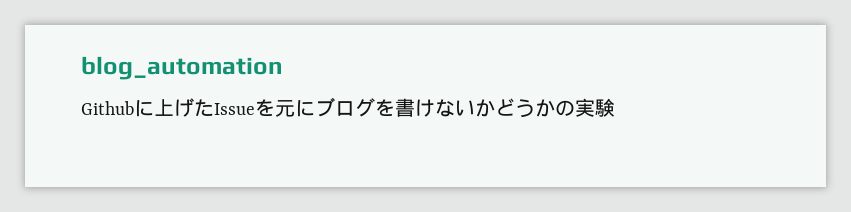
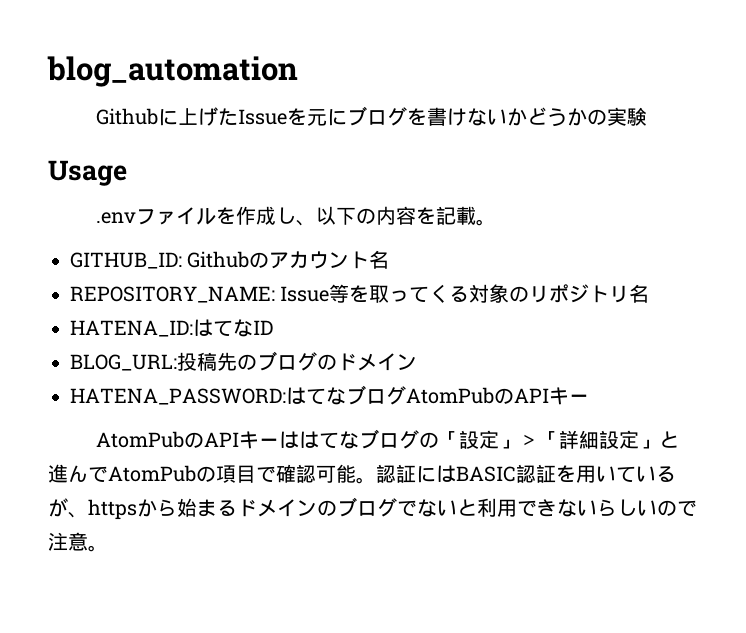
+ Usage
+ .envファイルを作成し、以下の内容を記載。
+ GITHUB_ID: Githubのアカウント名
+ REPOSITORY_NAME: Issue等を取ってくる対象のリポジトリ名
+ HATENA_ID:はてなID
+ BLOG_URL:投稿先のブログのドメイン
+ HATENA_PASSWORD:はてなブログAtomPubのAPIキー
+ AtomPubのAPIキーははてなブログの「設定」＞「詳細設定」と進んでAtomPubの項目で確認可能。認証にはBASIC認証を用いているが、httpsから始まるドメインのブログでないと利用できないらしいので注意。

